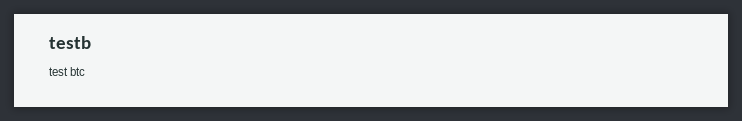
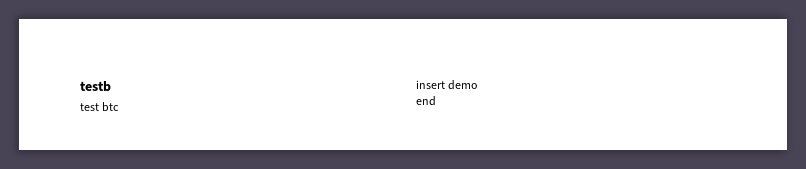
+ insert demo
+ end

